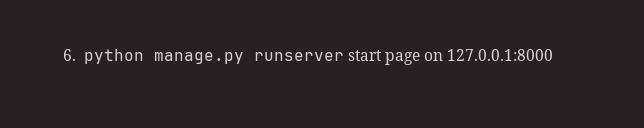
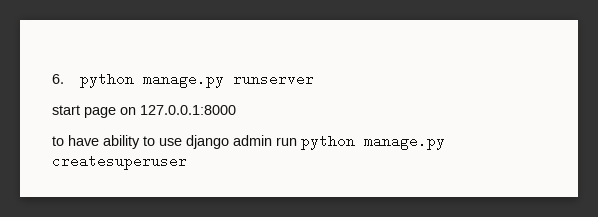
- 6. python manage.py runserver start page on 127.0.0.1:8000
+ 6. python manage.py runserver
+ start page on 127.0.0.1:8000
+ to have ability to use django admin run python manage.py createsuperuser

